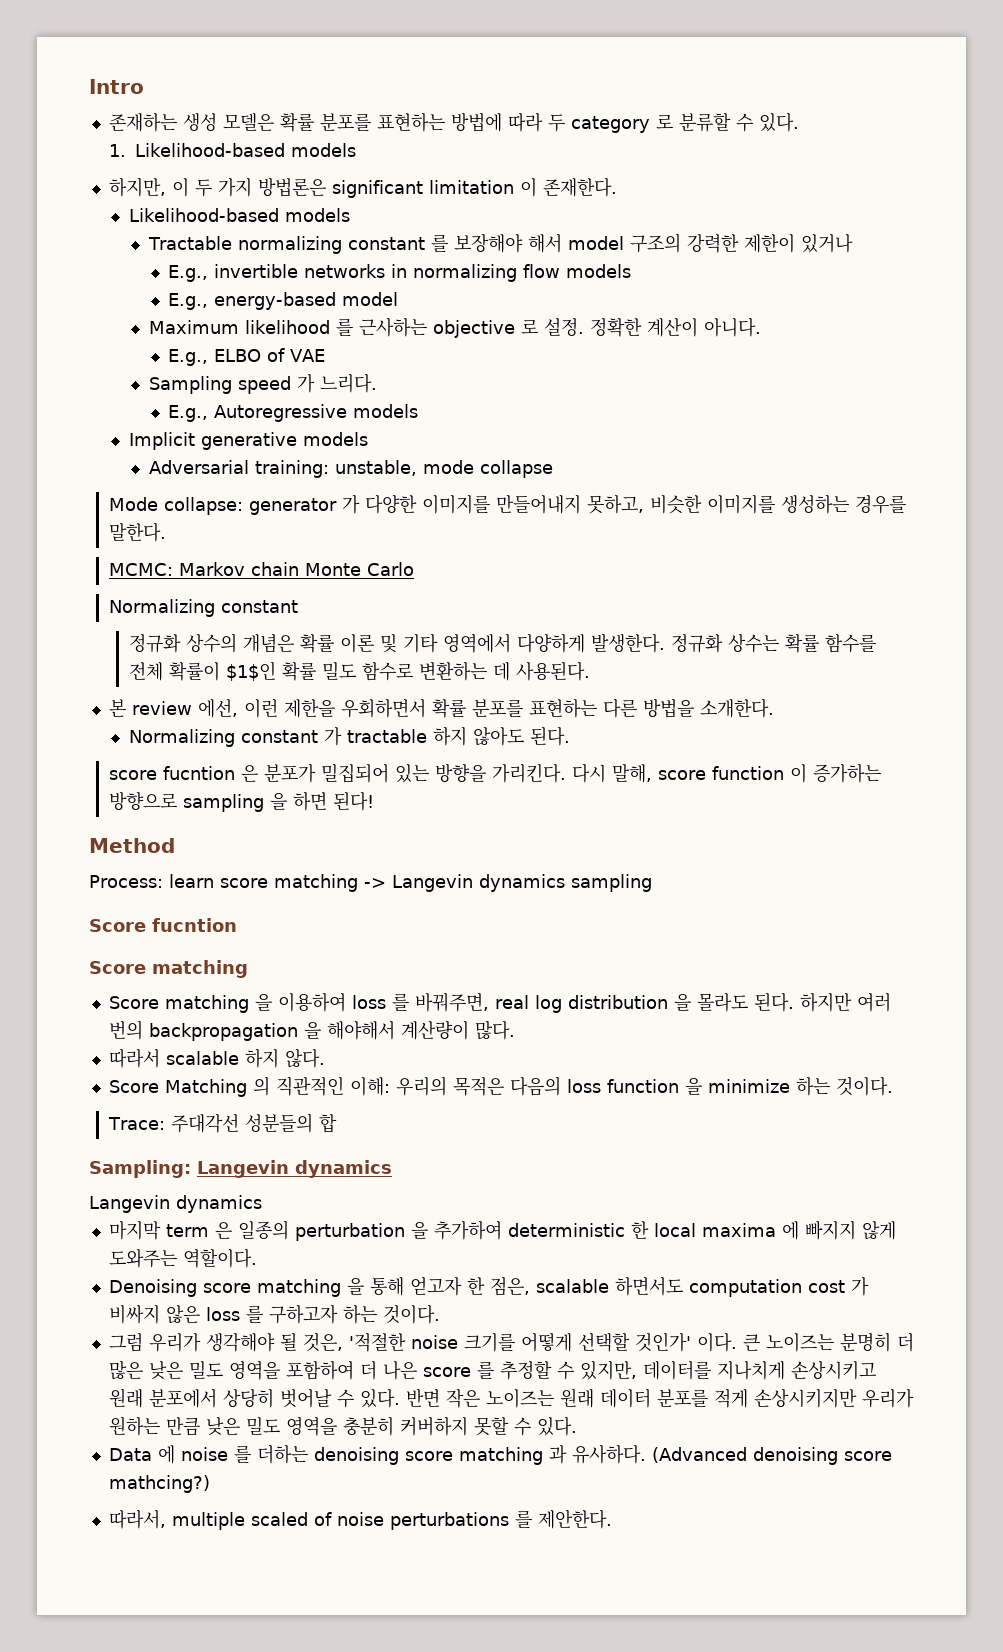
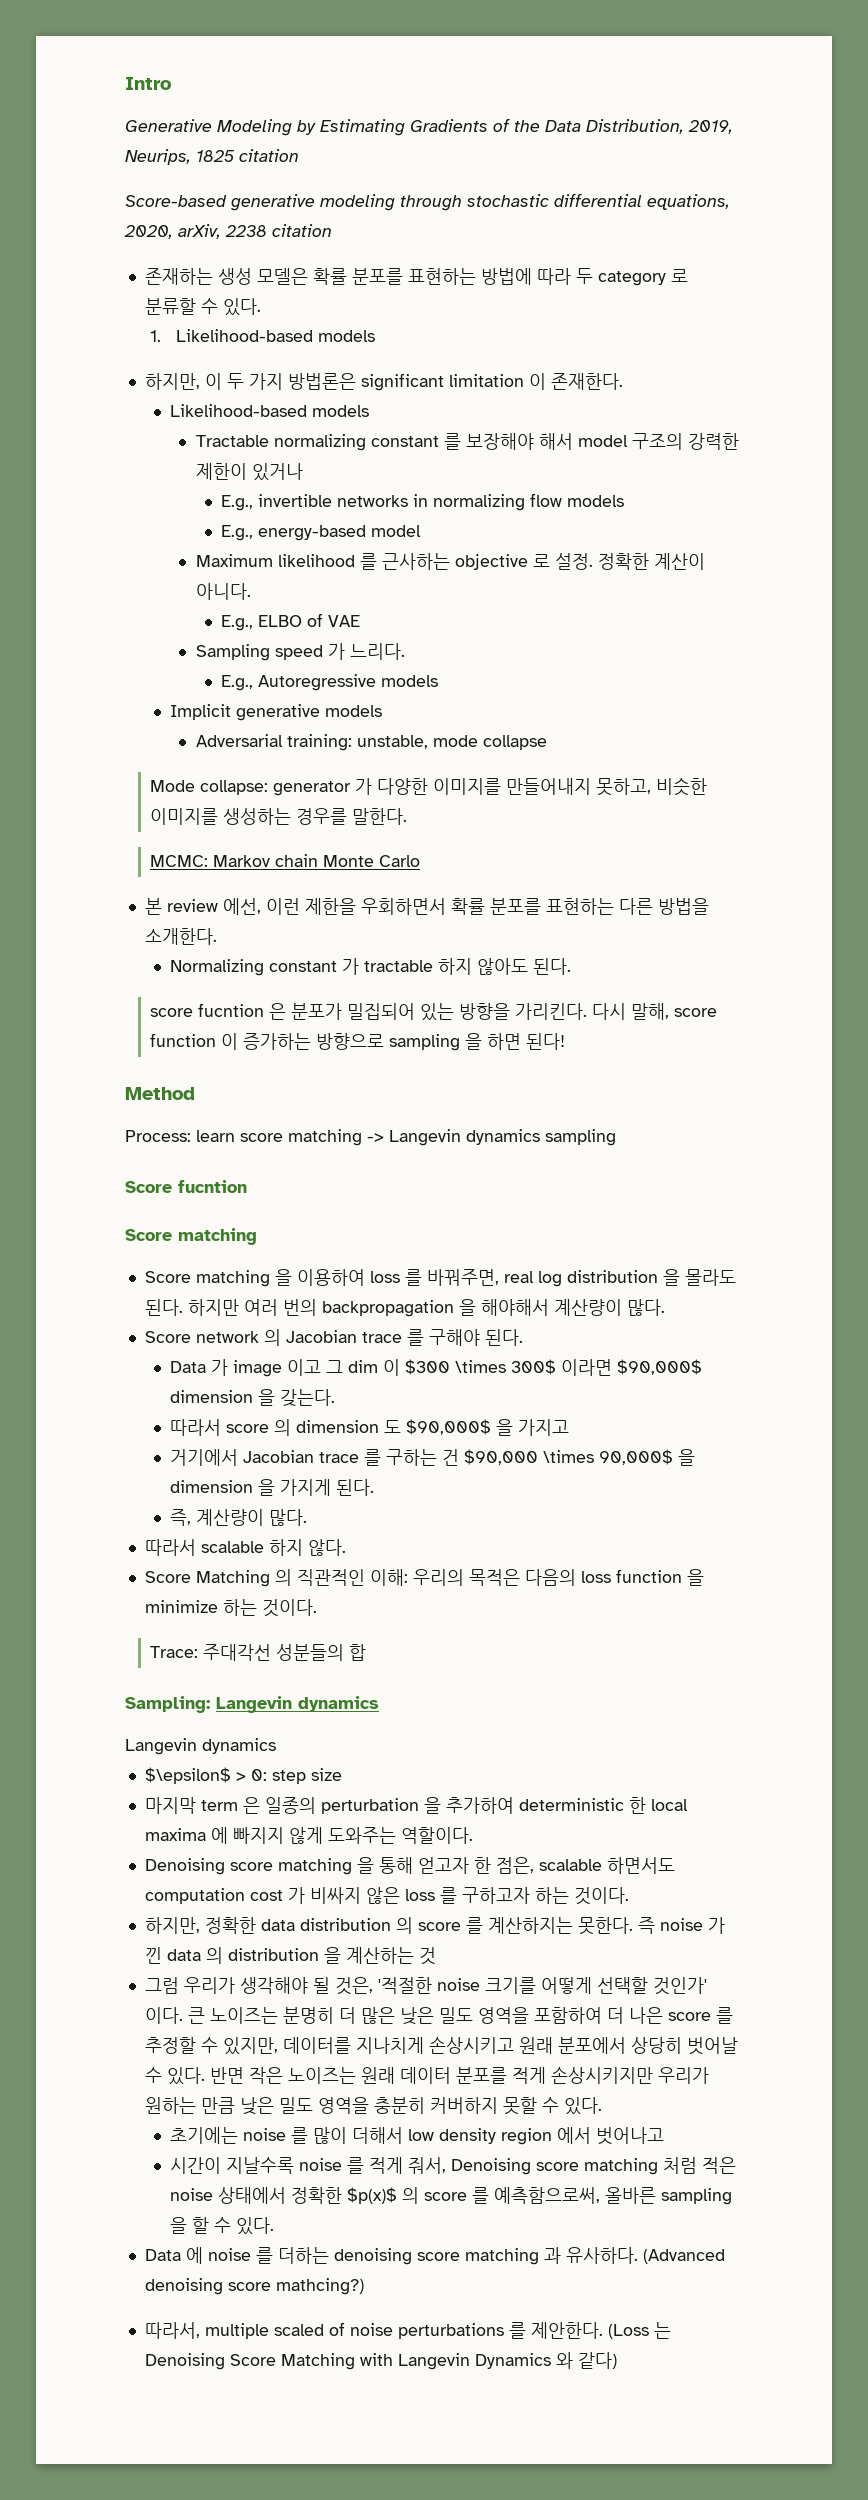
+ Generative Modeling by Estimating Gradients of the Data Distribution, 2019, Neurips, 1825 citation
+ Score-based generative modeling through stochastic differential equations, 2020, arXiv, 2238 citation
  MCMC: Markov chain Monte Carlo
- Normalizing constant
- 정규화 상수의 개념은 확률 이론 및 기타 영역에서 다양하게 발생한다. 정규화 상수는 확률 함수를 전체 확률이 $1$인 확률 밀도 함수로 변환하는 데 사용된다.
+ Score network 의 Jacobian trace 를 구해야 된다.
+ Data 가 image 이고 그 dim 이 $300 \times 300$ 이라면 $90,000$ dimension 을 갖는다.
+ 따라서 score 의 dimension 도 $90,000$ 을 가지고
+ 거기에서 Jacobian trace 를 구하는 건 $90,000 \times 90,000$ 을 dimension 을 가지게 된다.
+ 즉, 계산량이 많다.
+ $\epsilon$ > 0: step size
+ 하지만, 정확한 data distribution 의 score 를 계산하지는 못한다. 즉 noise 가 낀 data 의 distribution 을 계산하는 것
+ 초기에는 noise 를 많이 더해서 low density region 에서 벗어나고
+ 시간이 지날수록 noise 를 적게 줘서, Denoising score matching 처럼 적은 noise 상태에서 정확한 $p(x)$ 의 score 를 예측함으로써, 올바른 sampling 을 할 수 있다.
+ (Loss 는 Denoising Score Matching with Langevin Dynamics 와 같다)

